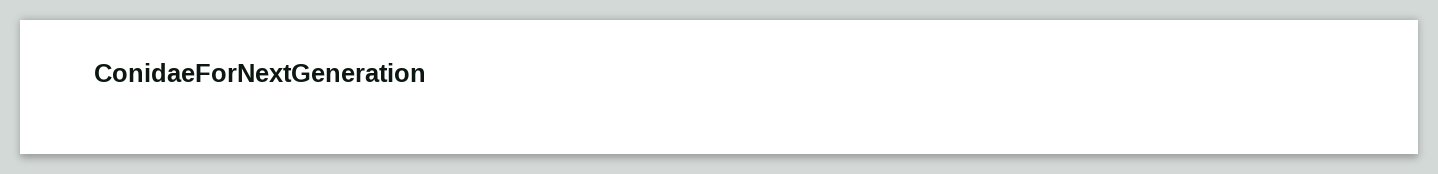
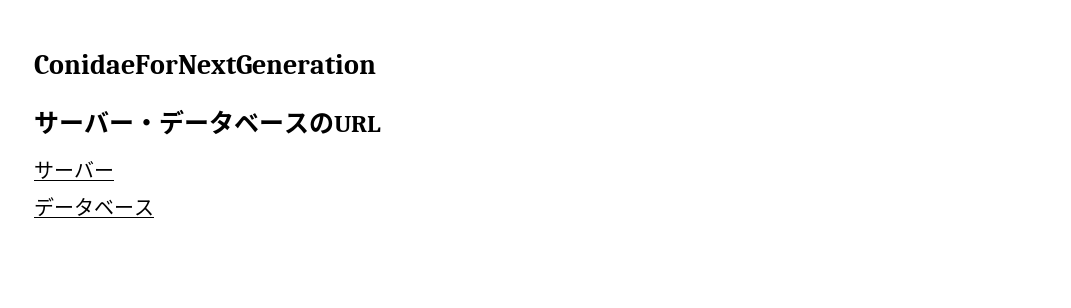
+ サーバー・データベースのURL
+ サーバー
+ データベース

